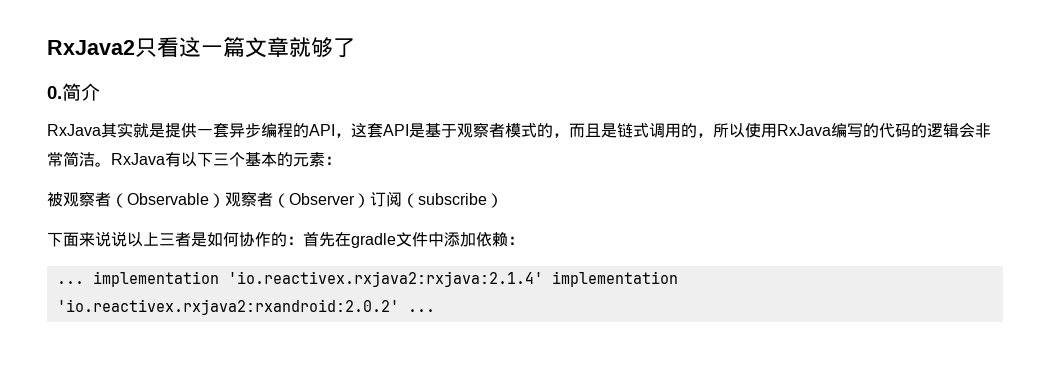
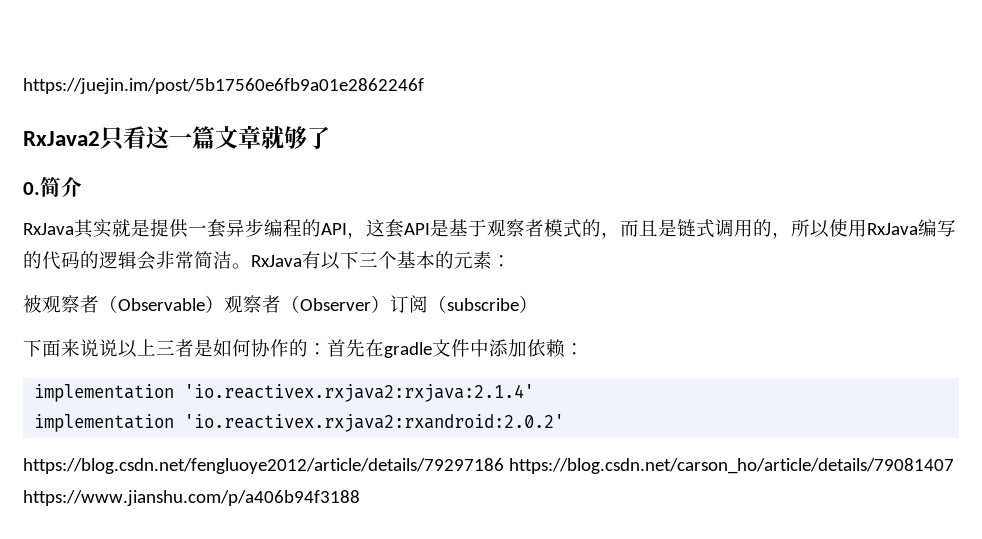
+ https://juejin.im/post/5b17560e6fb9a01e2862246f
- ... implementation 'io.reactivex.rxjava2:rxjava:2.1.4' implementation 'io.reactivex.rxjava2:rxandroid:2.0.2' ...
+ implementation 'io.reactivex.rxjava2:rxjava:2.1.4'
+ implementation 'io.reactivex.rxjava2:rxandroid:2.0.2'
+ https://blog.csdn.net/fengluoye2012/article/details/79297186 https://blog.csdn.net/carson_ho/article/details/79081407 https://www.jianshu.com/p/a406b94f3188

